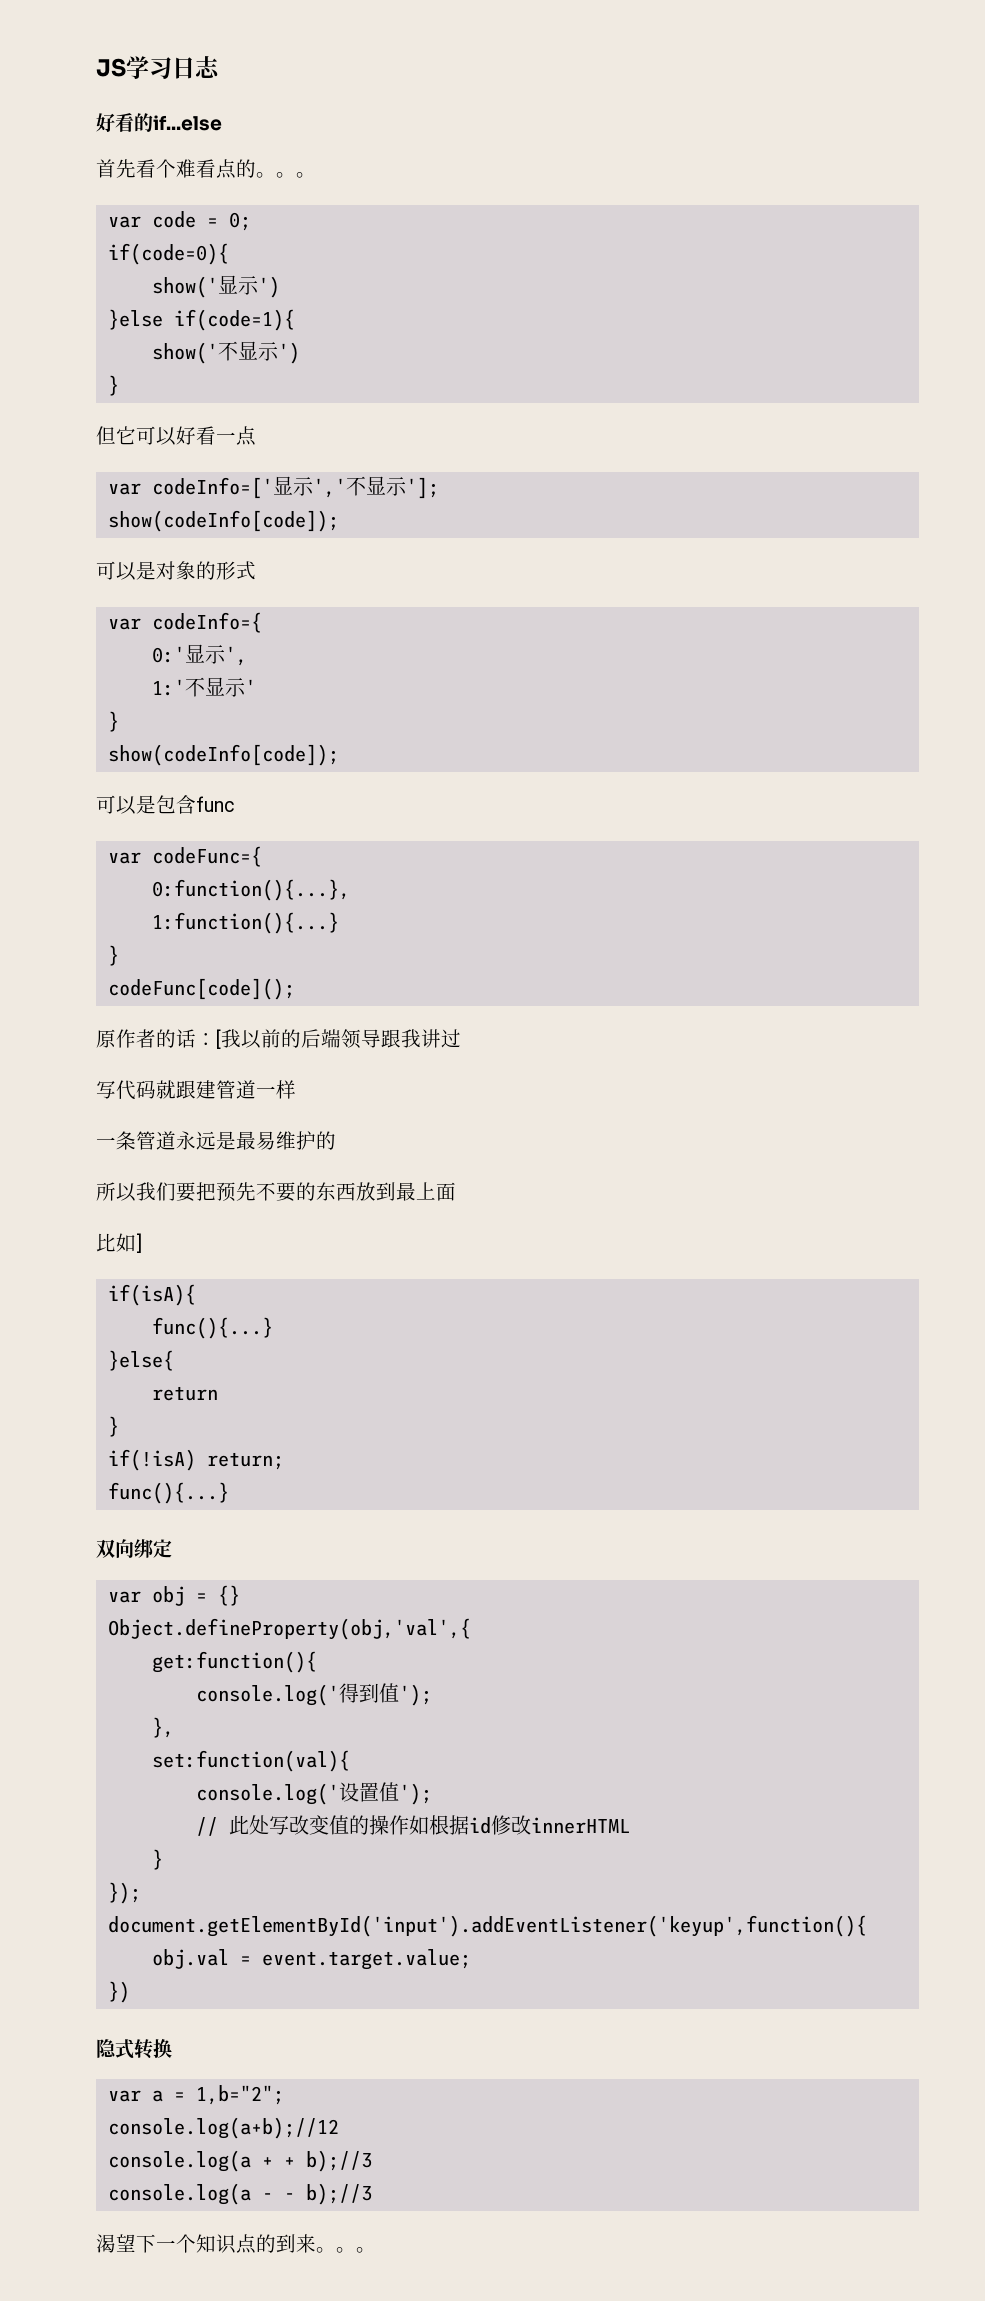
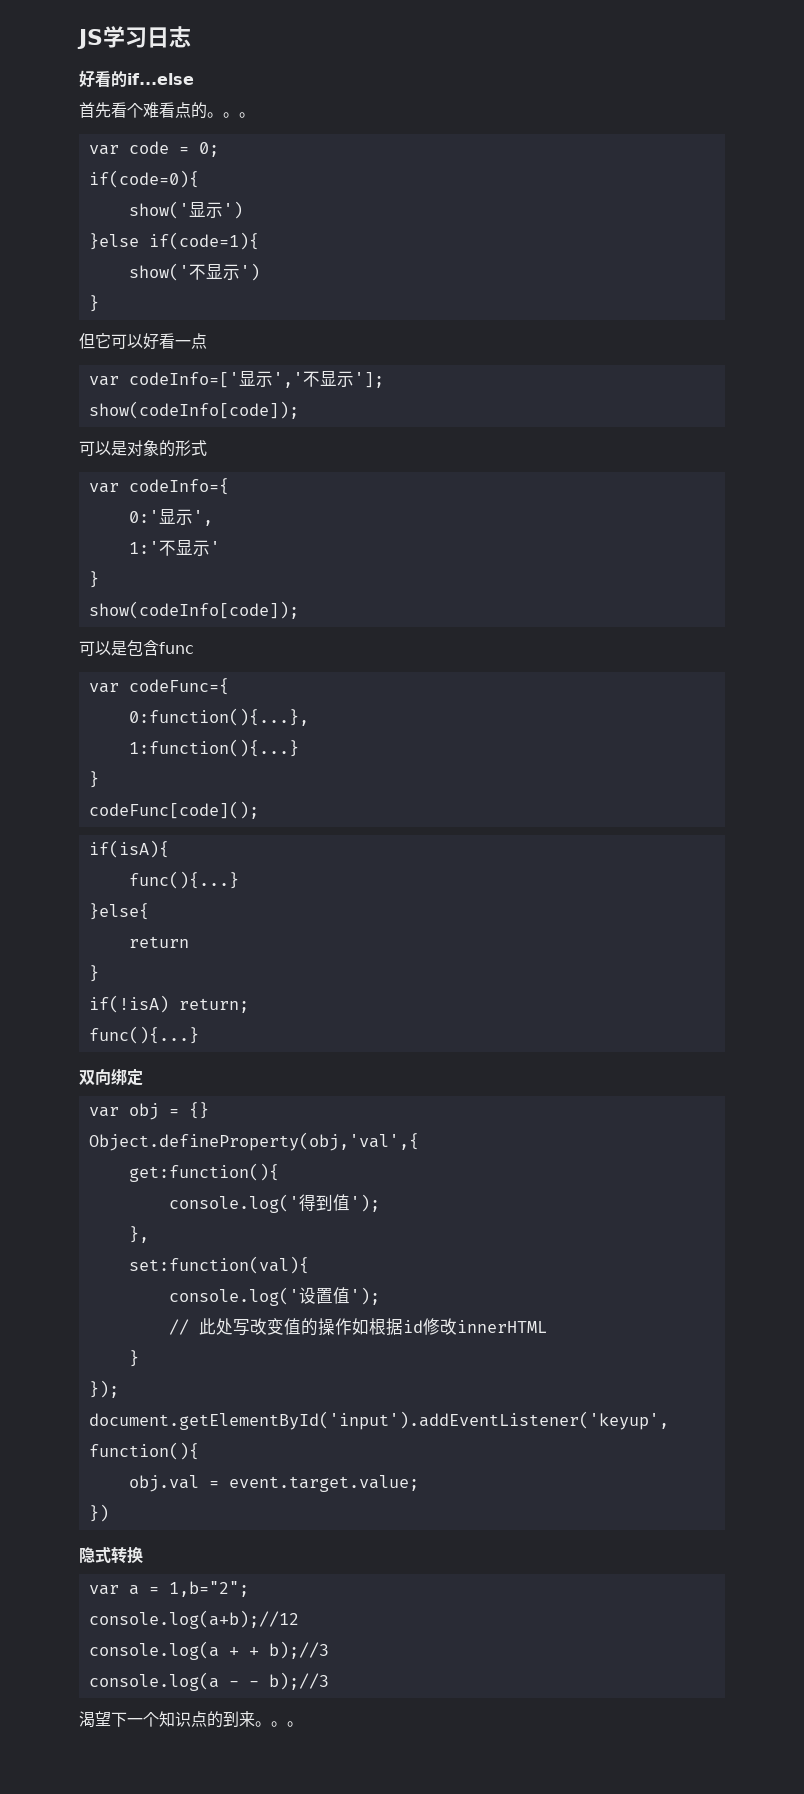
- 原作者的话：[我以前的后端领导跟我讲过
- 写代码就跟建管道一样
- 一条管道永远是最易维护的
- 所以我们要把预先不要的东西放到最上面
- 比如]

